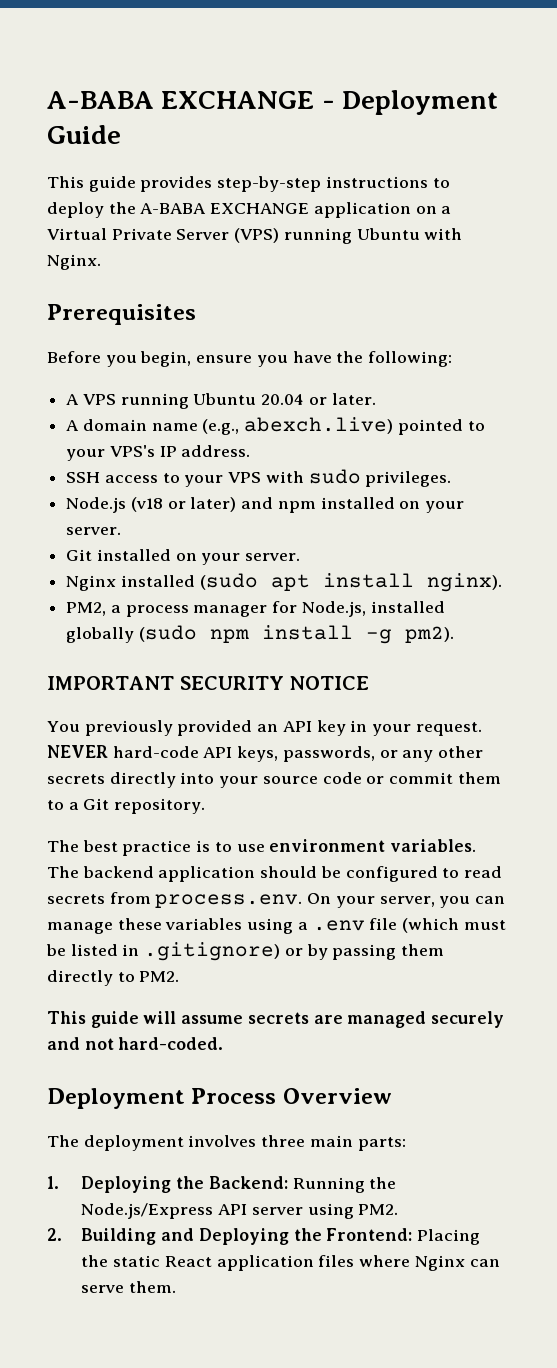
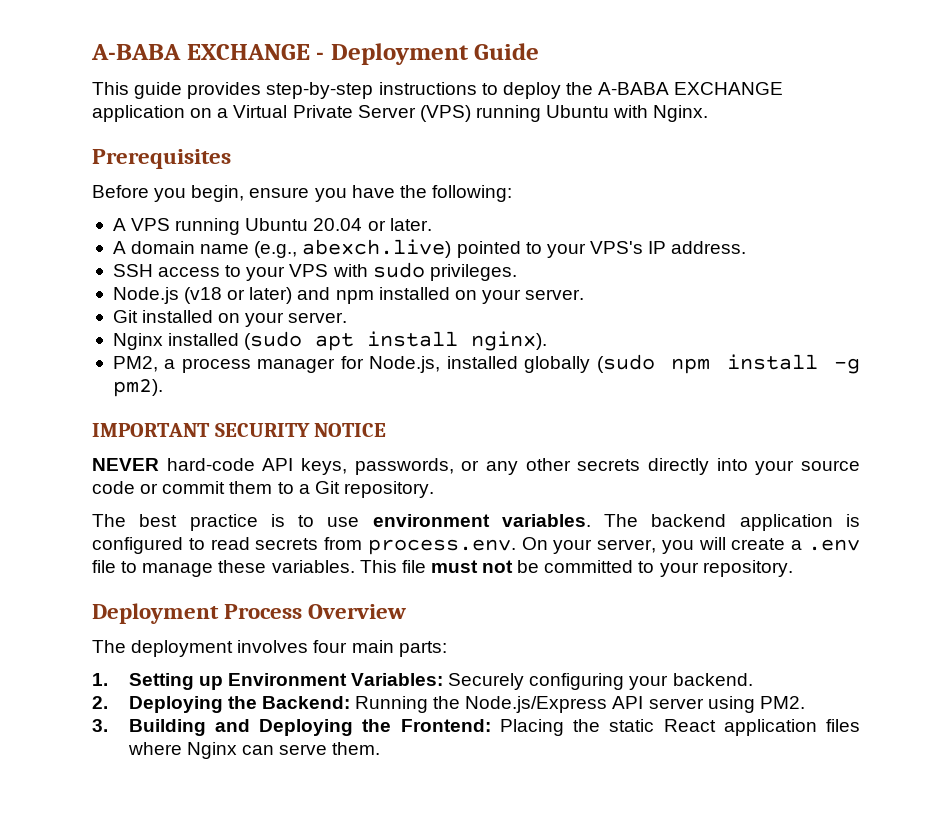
- You previously provided an API key in your request.
- The backend application should be configured to read secrets from process.env. On your server, you can manage these variables using a .env file (which must be listed in .gitignore) or by passing them directly to PM2.
- This guide will assume secrets are managed securely and not hard-coded.
+ The backend application is configured to read secrets from process.env. On your server, you will create a .env file to manage these variables. This file must not be committed to your repository.
- The deployment involves three main parts:
+ The deployment involves four main parts:
- 1. Deploying the Backend: Running the Node.js/Express API server using PM2.
+ 1. Setting up Environment Variables: Securely configuring your backend.
+ 2. Deploying the Backend: Running the Node.js/Express API server using PM2.
- 2. Building and Deploying the Frontend: Placing the static React application files where Nginx can serve them.
+ 3. Building and Deploying the Frontend: Placing the static React application files where Nginx can serve them.

